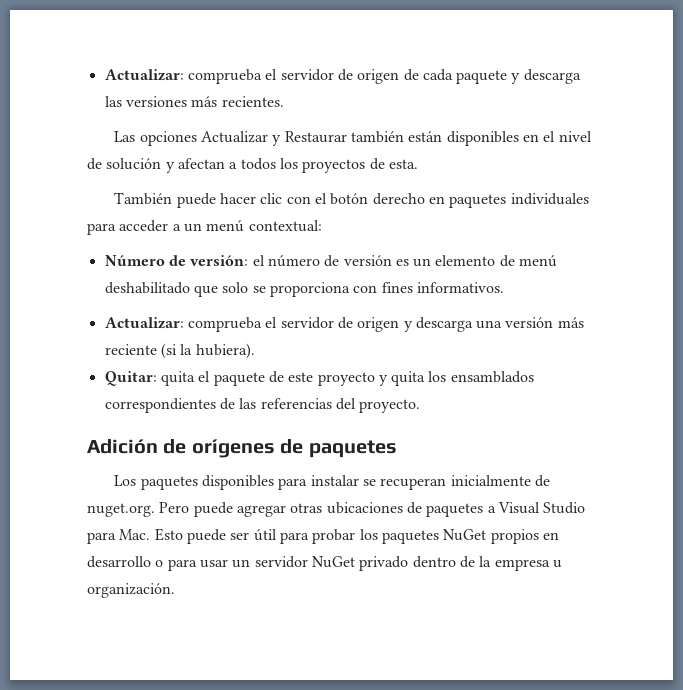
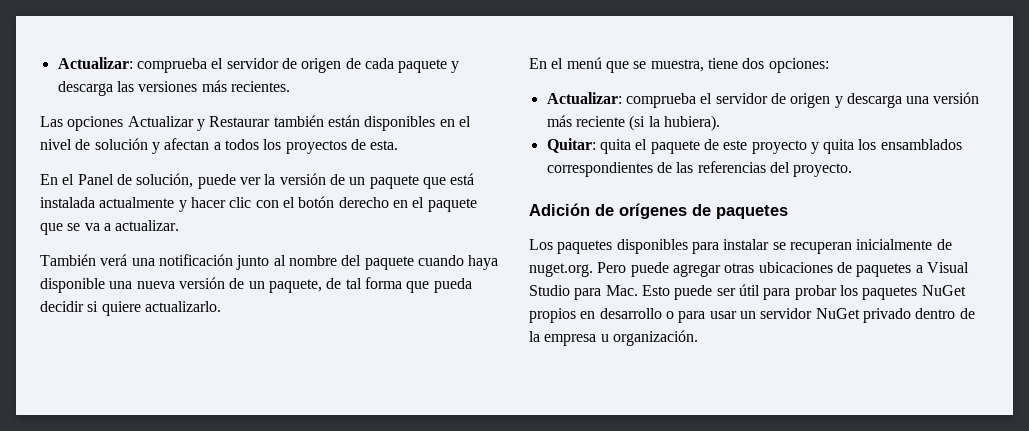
- También puede hacer clic con el botón derecho en paquetes individuales para acceder a un menú contextual:
- Número de versión: el número de versión es un elemento de menú deshabilitado que solo se proporciona con fines informativos.
+ En el Panel de solución, puede ver la versión de un paquete que está instalada actualmente y hacer clic con el botón derecho en el paquete que se va a actualizar.
+ También verá una notificación junto al nombre del paquete cuando haya disponible una nueva versión de un paquete, de tal forma que pueda decidir si quiere actualizarlo.
+ En el menú que se muestra, tiene dos opciones:

